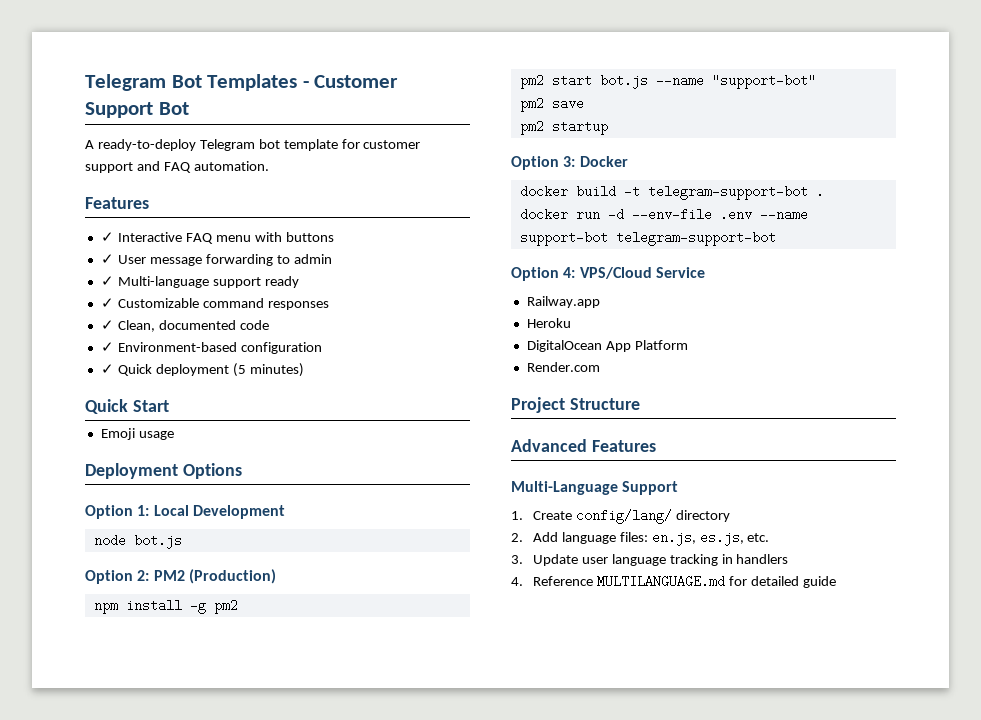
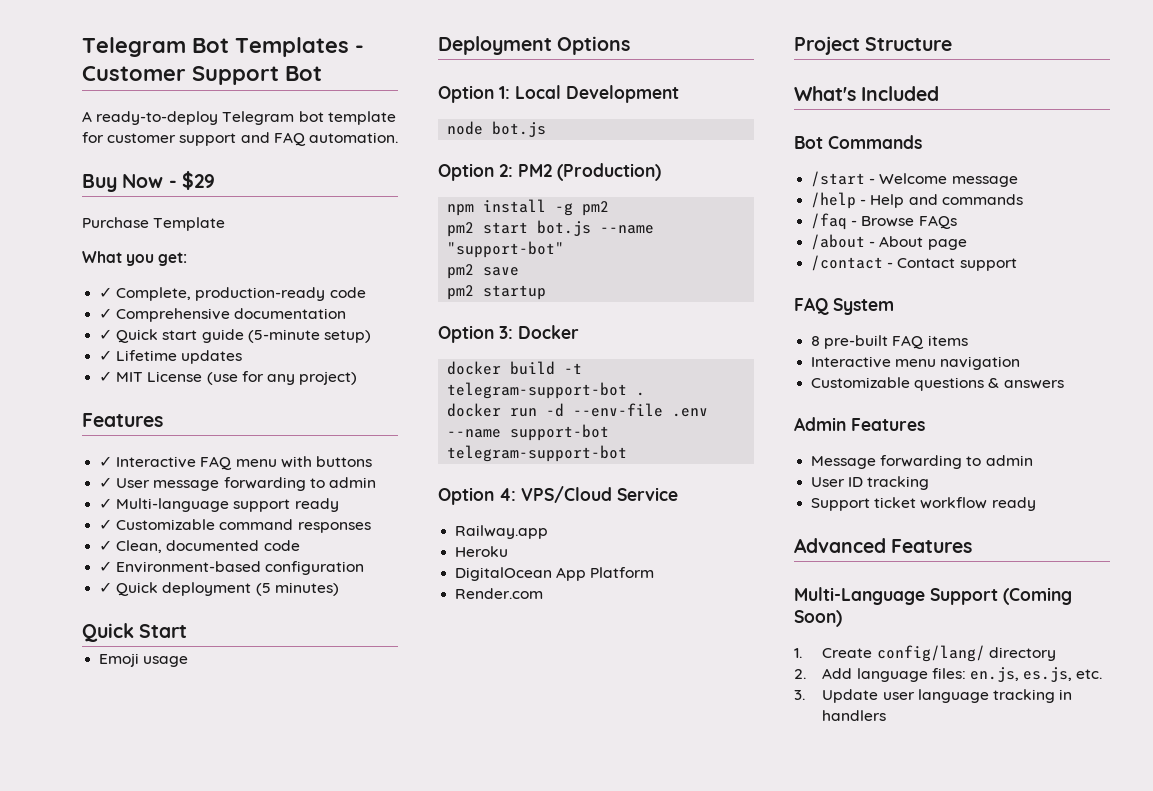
+ Buy Now - $29
+ Purchase Template
+ What you get:
+ ✓ Complete, production-ready code
+ ✓ Comprehensive documentation
+ ✓ Quick start guide (5-minute setup)
+ ✓ Lifetime updates
+ ✓ MIT License (use for any project)
+ What's Included
+ Bot Commands
+ /start - Welcome message
+ /help - Help and commands
+ /faq - Browse FAQs
+ /about - About page
+ /contact - Contact support
+ FAQ System
+ 8 pre-built FAQ items
+ Interactive menu navigation
+ Customizable questions & answers
+ Admin Features
+ Message forwarding to admin
+ User ID tracking
+ Support ticket workflow ready
- Multi-Language Support
+ Multi-Language Support (Coming Soon)
- 4. Reference MULTILANGUAGE.md for detailed guide

